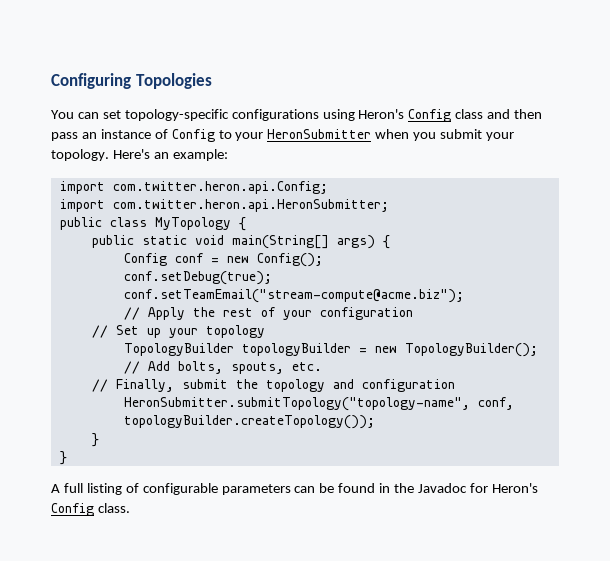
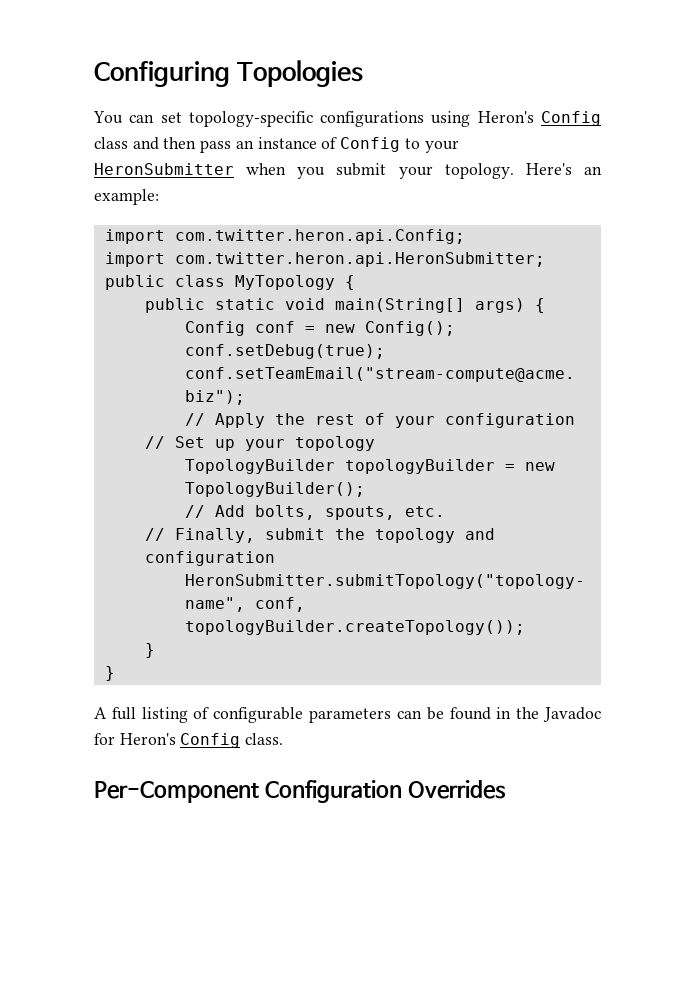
+ Per-Component Configuration Overrides

